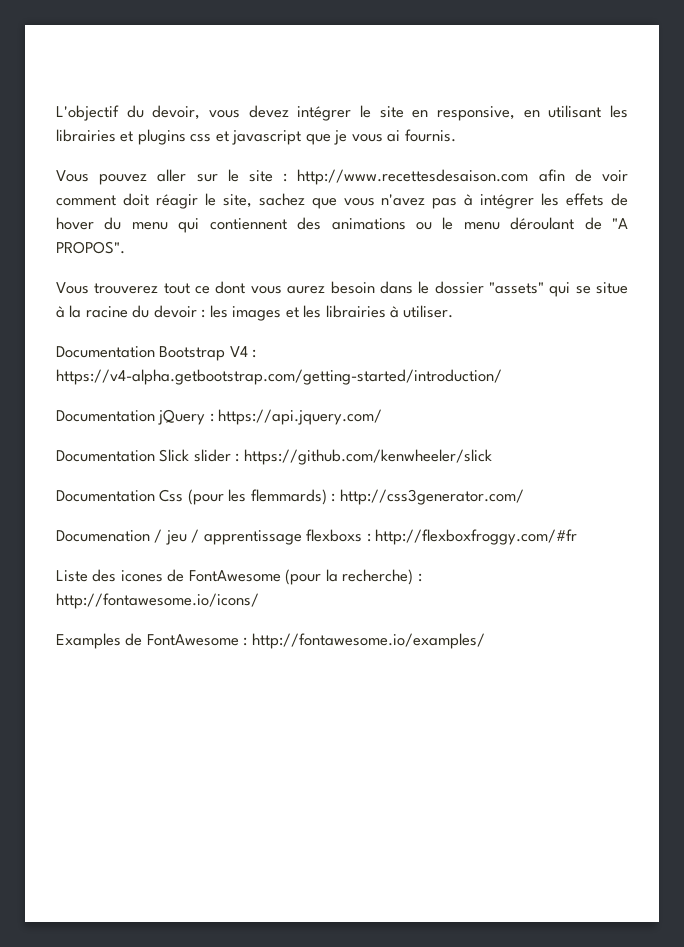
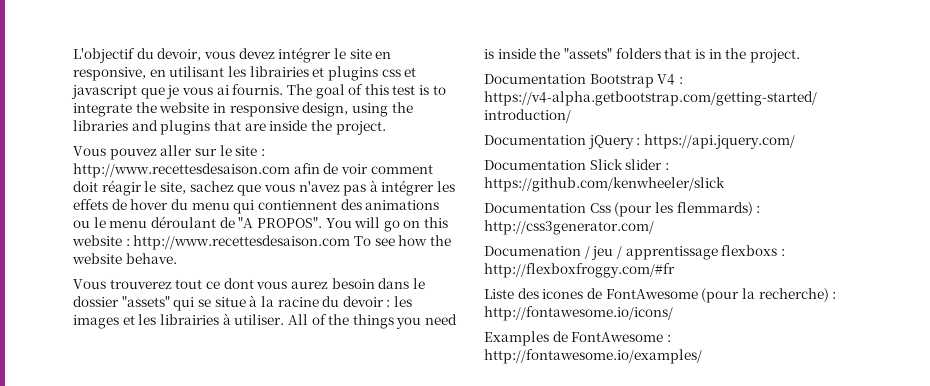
+ The goal of this test is to integrate the website in responsive design, using the libraries and plugins that are inside the project.
+ You will go on this website : http://www.recettesdesaison.com To see how the website behave.
+ All of the things you need is inside the "assets" folders that is in the project.

